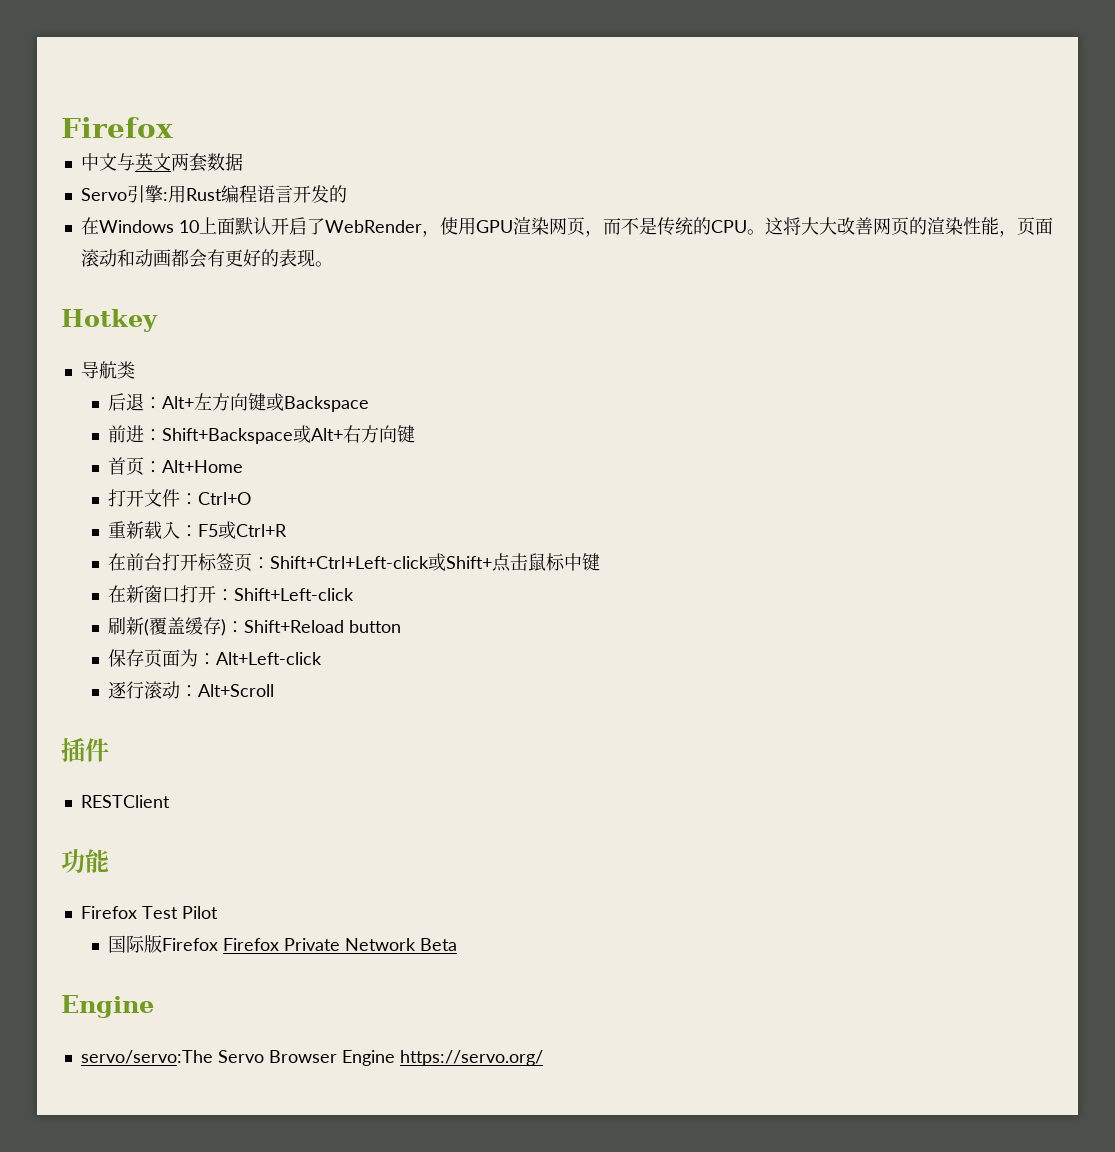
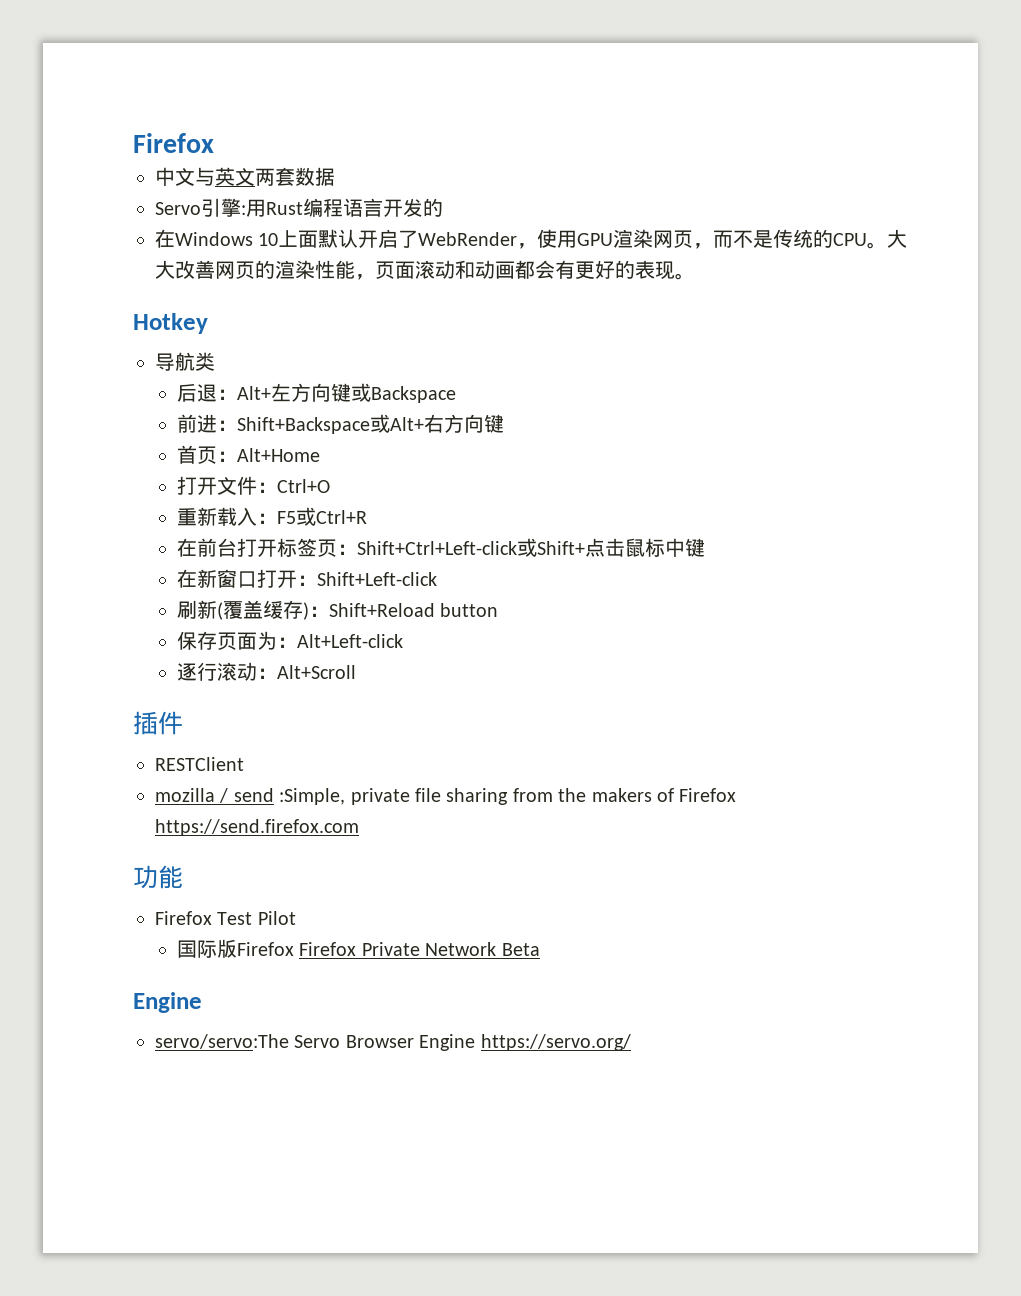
- 这将大大改善网页的渲染性能，页面滚动和动画都会有更好的表现。
+ 大大改善网页的渲染性能，页面滚动和动画都会有更好的表现。
+ mozilla / send :Simple, private file sharing from the makers of Firefox https://send.firefox.com

